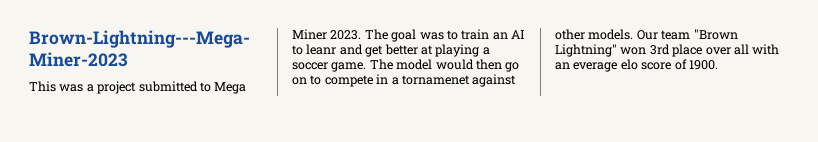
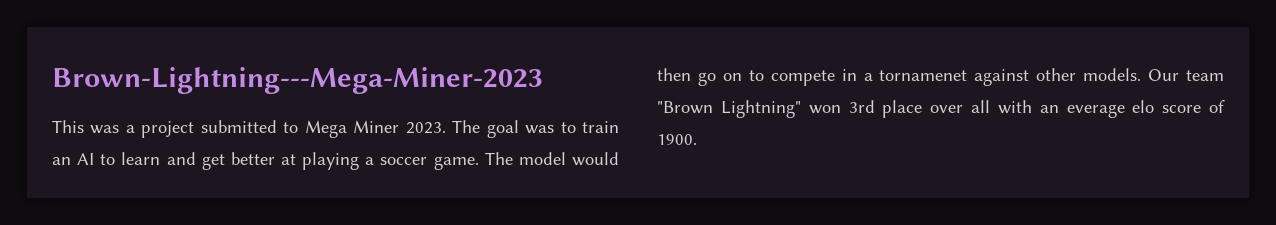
- The goal was to train an AI to leanr and get better at playing a soccer game.
+ The goal was to train an AI to learn and get better at playing a soccer game.

